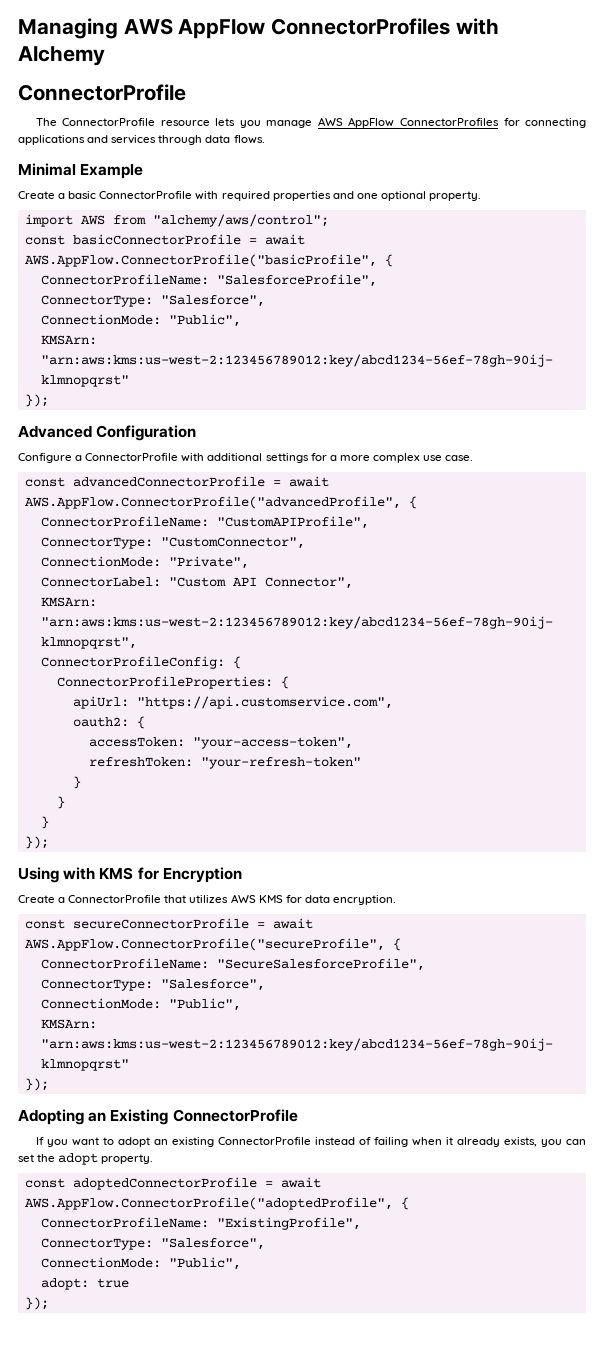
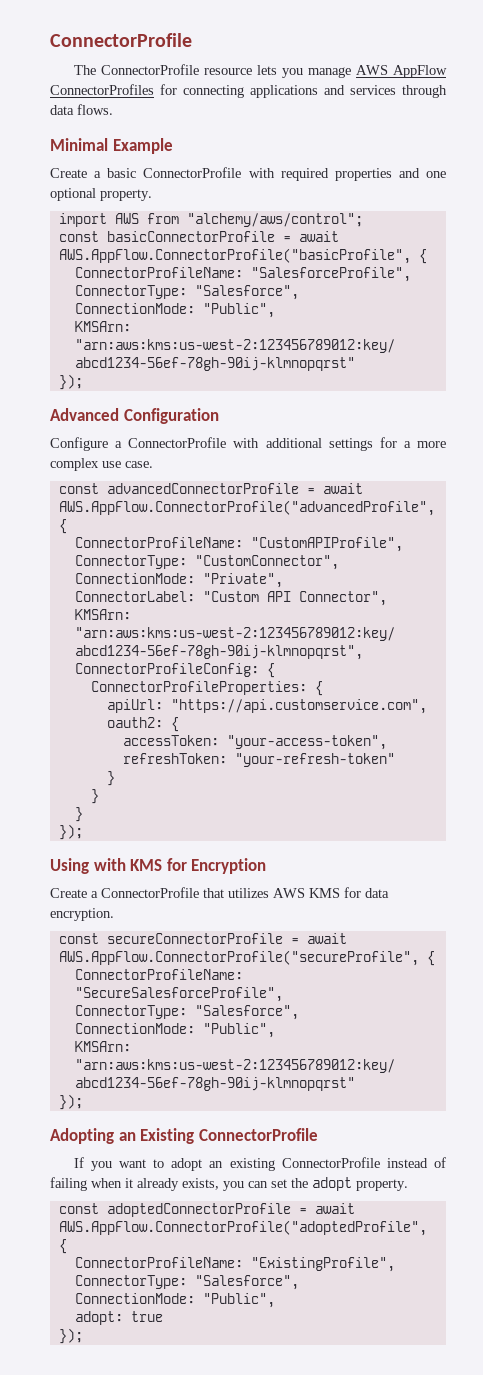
- Managing AWS AppFlow ConnectorProfiles with Alchemy

